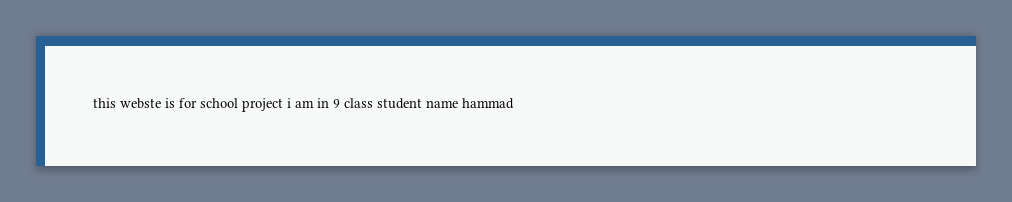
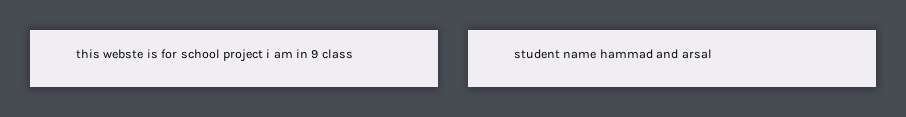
- this webste is for school project i am in 9 class student name hammad
+ this webste is for school project i am in 9 class student name hammad and arsal

